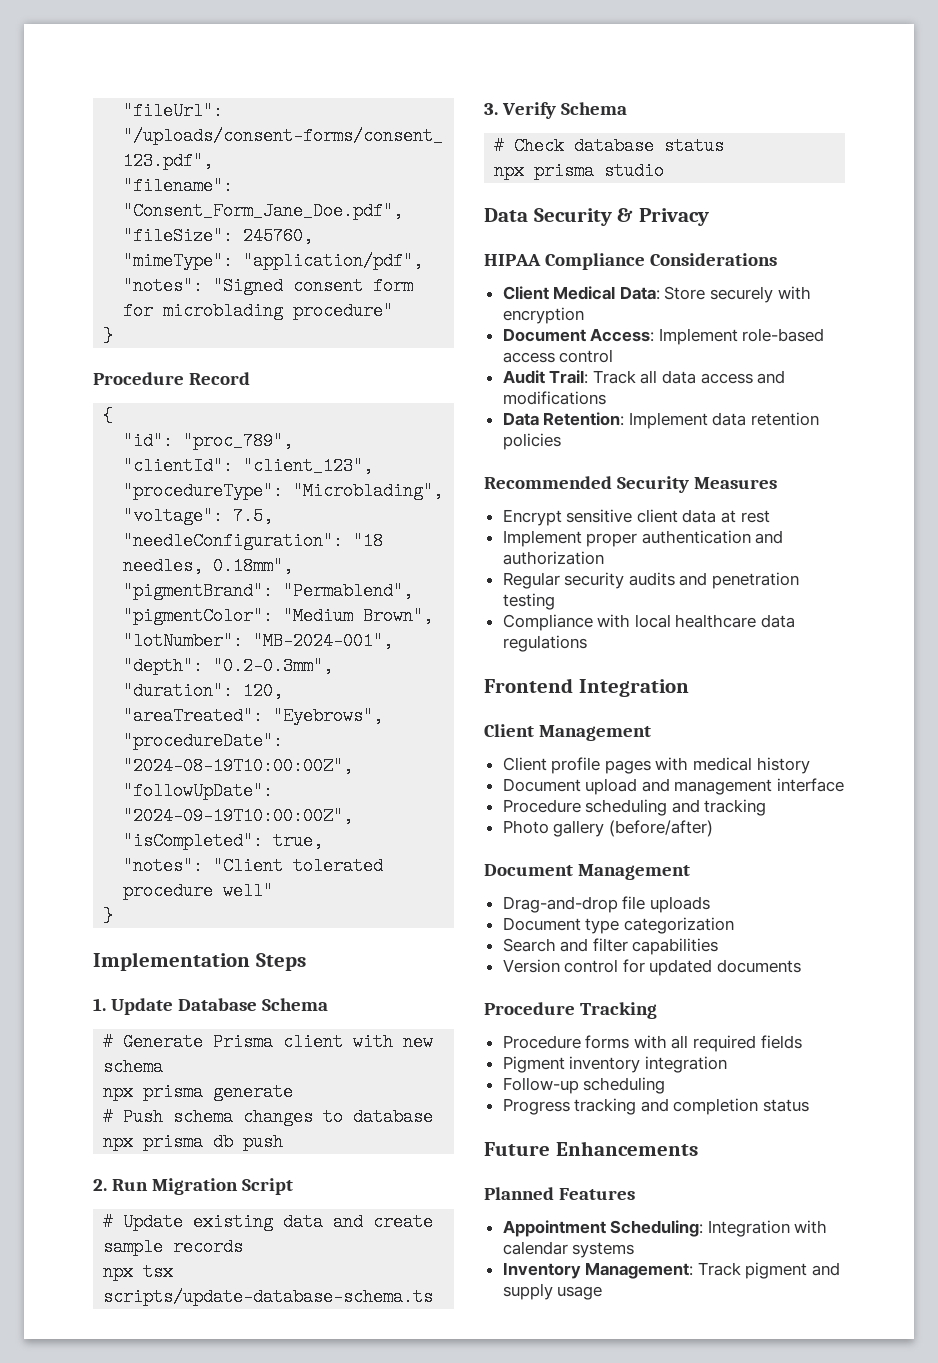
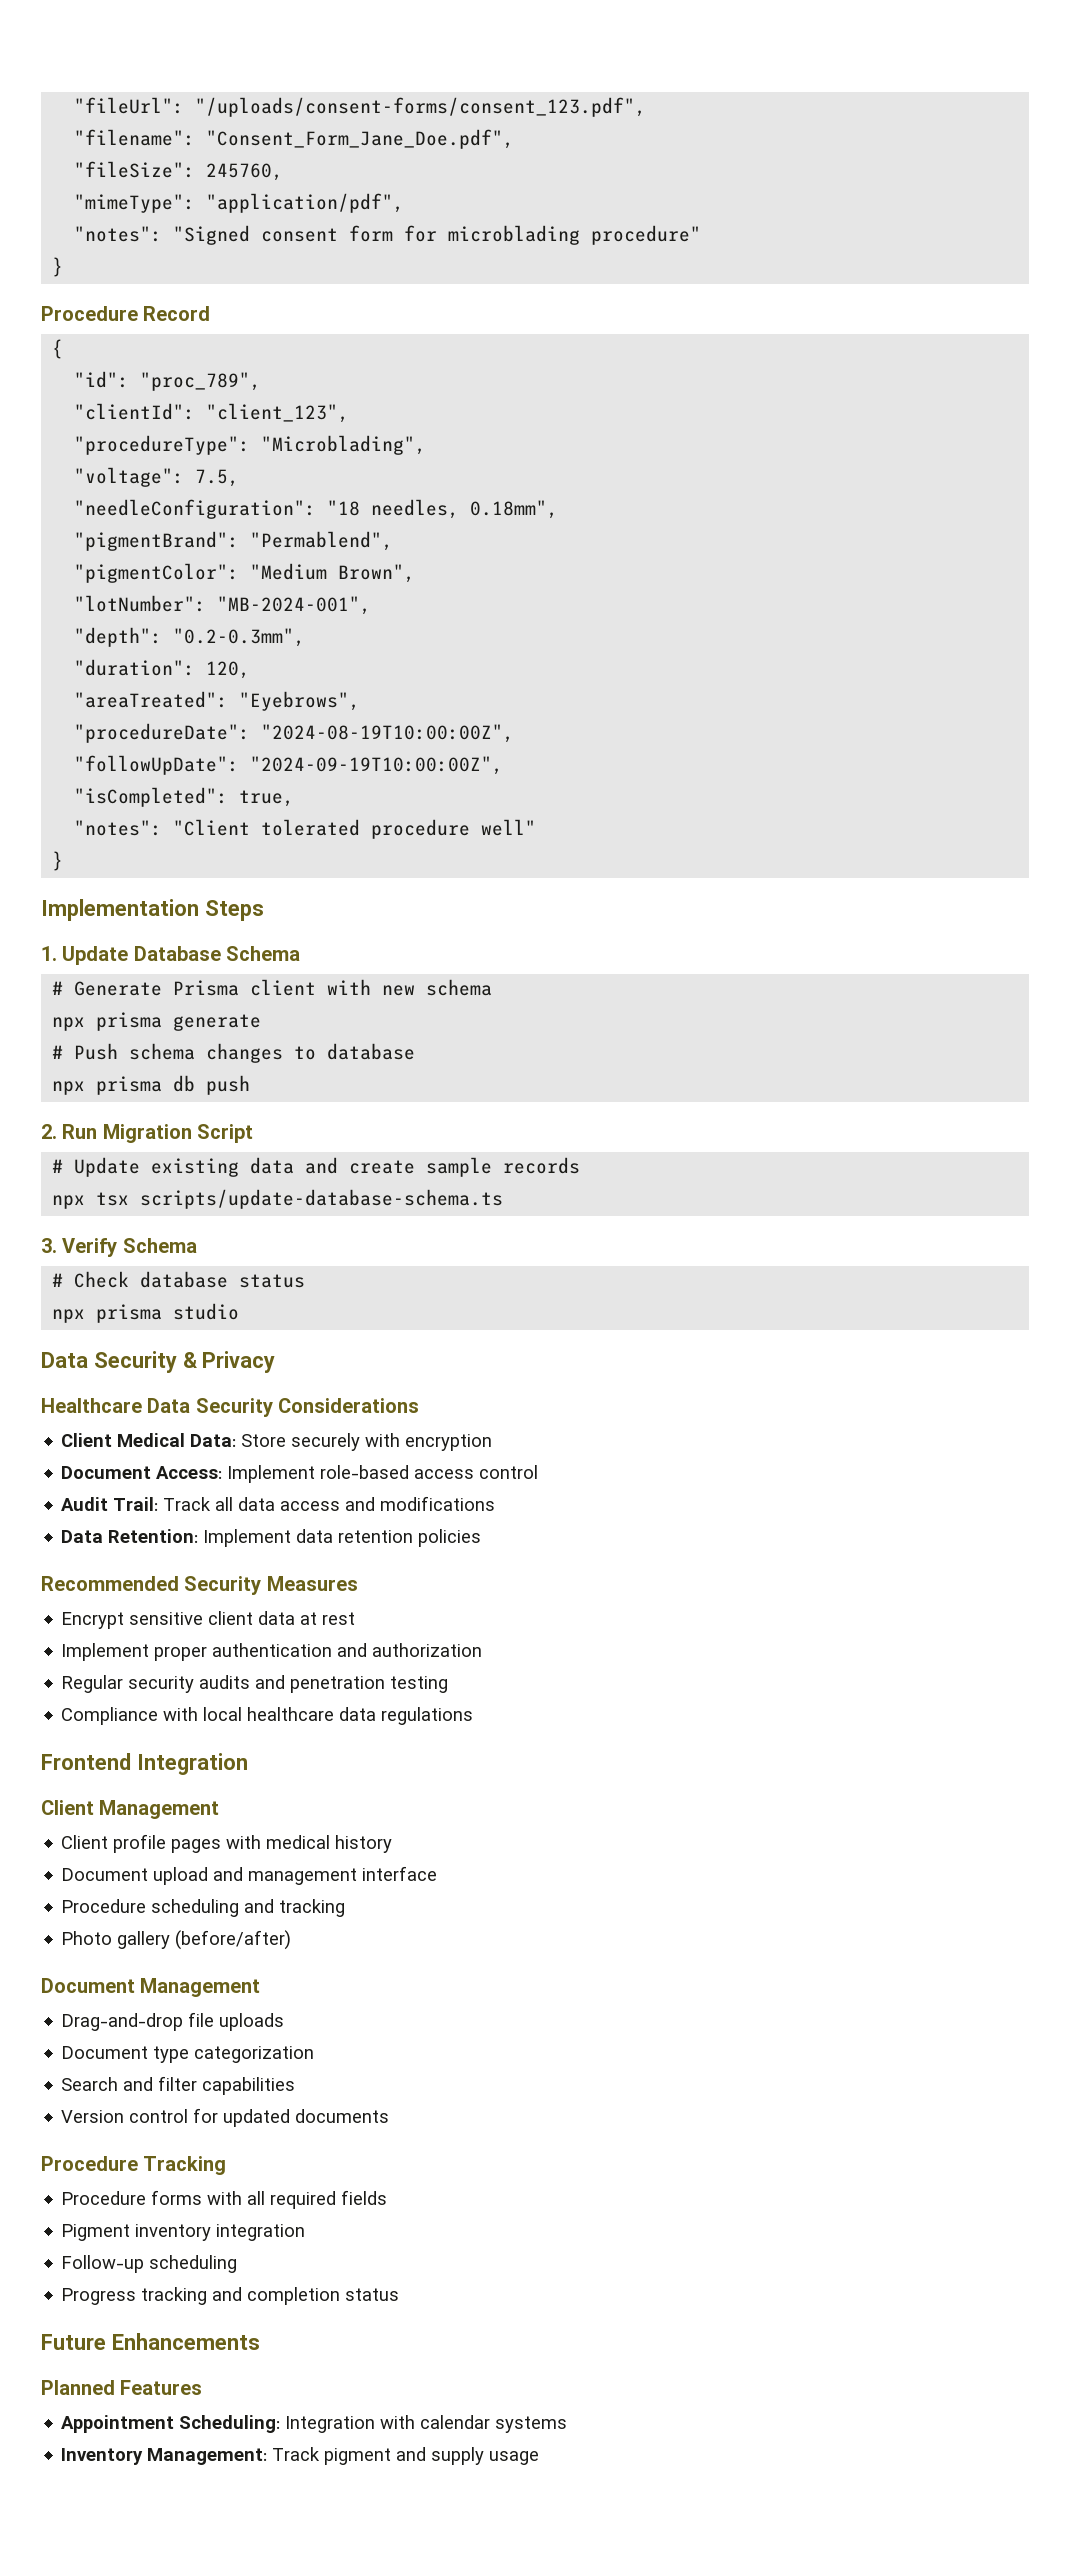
- HIPAA Compliance Considerations
+ Healthcare Data Security Considerations

